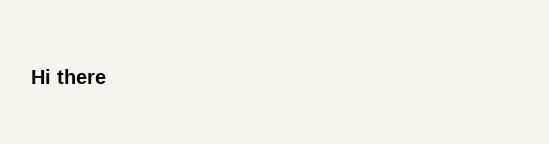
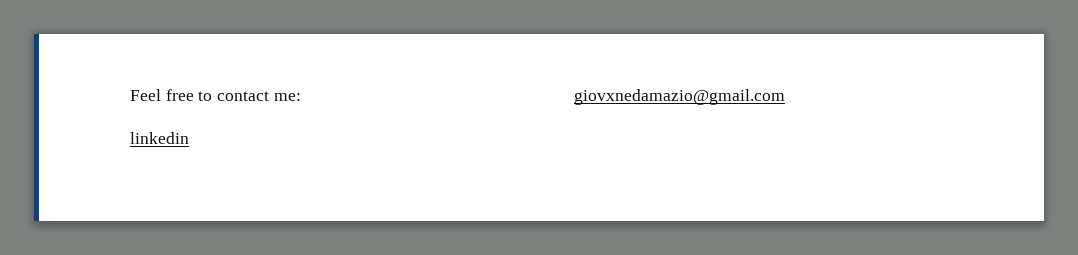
- Hi there
+ Feel free to contact me:
+ linkedin
+ giovxnedamazio@gmail.com

